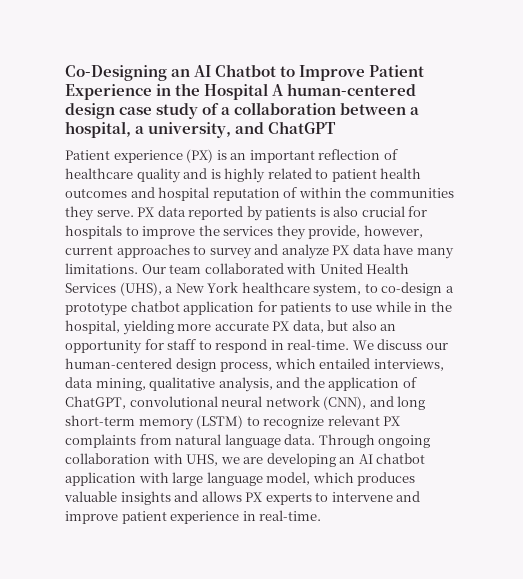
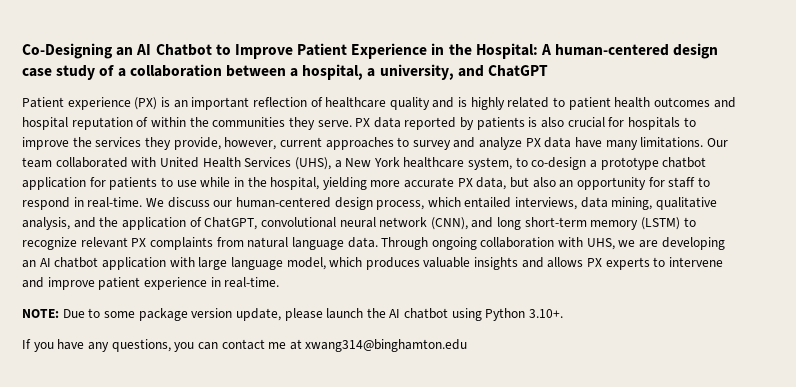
- Co-Designing an AI Chatbot to Improve Patient Experience in the Hospital A human-centered design case study of a collaboration between a hospital, a university, and ChatGPT
+ Co-Designing an AI Chatbot to Improve Patient Experience in the Hospital: A human-centered design case study of a collaboration between a hospital, a university, and ChatGPT
+ NOTE: Due to some package version update, please launch the AI chatbot using Python 3.10+.
+ If you have any questions, you can contact me at xwang314@binghamton.edu

